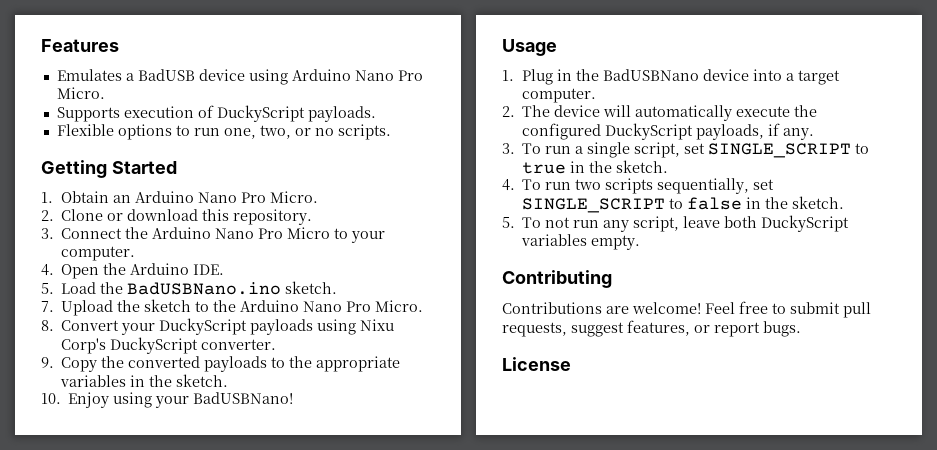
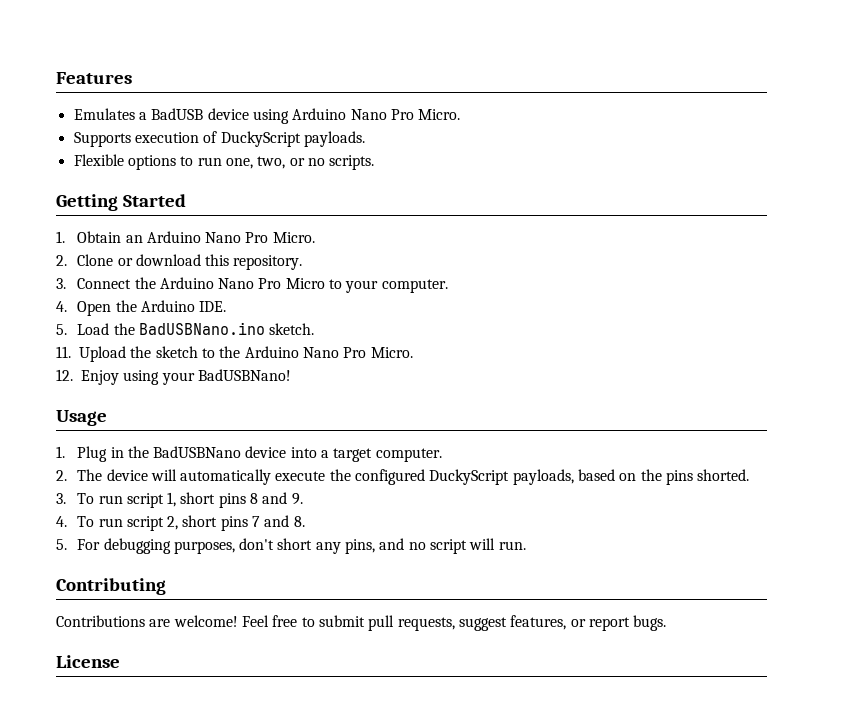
- 7. Upload the sketch to the Arduino Nano Pro Micro.
+ 11. Upload the sketch to the Arduino Nano Pro Micro.
- 8. Convert your DuckyScript payloads using Nixu Corp's DuckyScript converter.
- 9. Copy the converted payloads to the appropriate variables in the sketch.
- 10. Enjoy using your BadUSBNano!
+ 12. Enjoy using your BadUSBNano!
- 2. The device will automatically execute the configured DuckyScript payloads, if any.
- 3. To run a single script, set SINGLE_SCRIPT to true in the sketch.
- 4. To run two scripts sequentially, set SINGLE_SCRIPT to false in the sketch.
- 5. To not run any script, leave both DuckyScript variables empty.
+ 2. The device will automatically execute the configured DuckyScript payloads, based on the pins shorted.
+ 3. To run script 1, short pins 8 and 9.
+ 4. To run script 2, short pins 7 and 8.
+ 5. For debugging purposes, don't short any pins, and no script will run.

